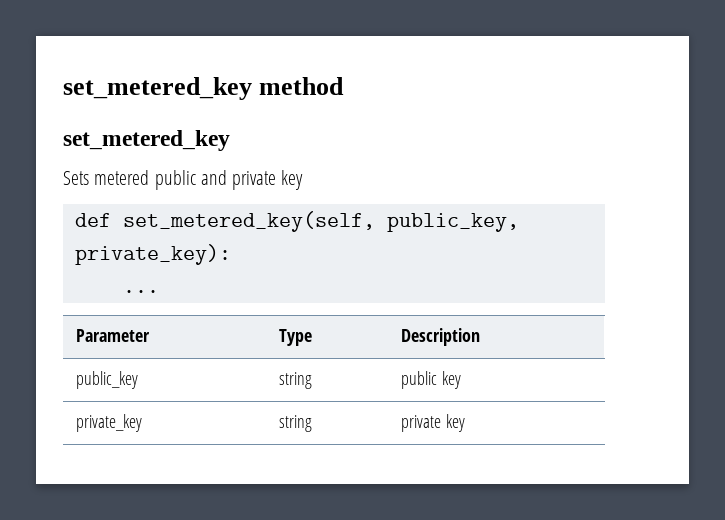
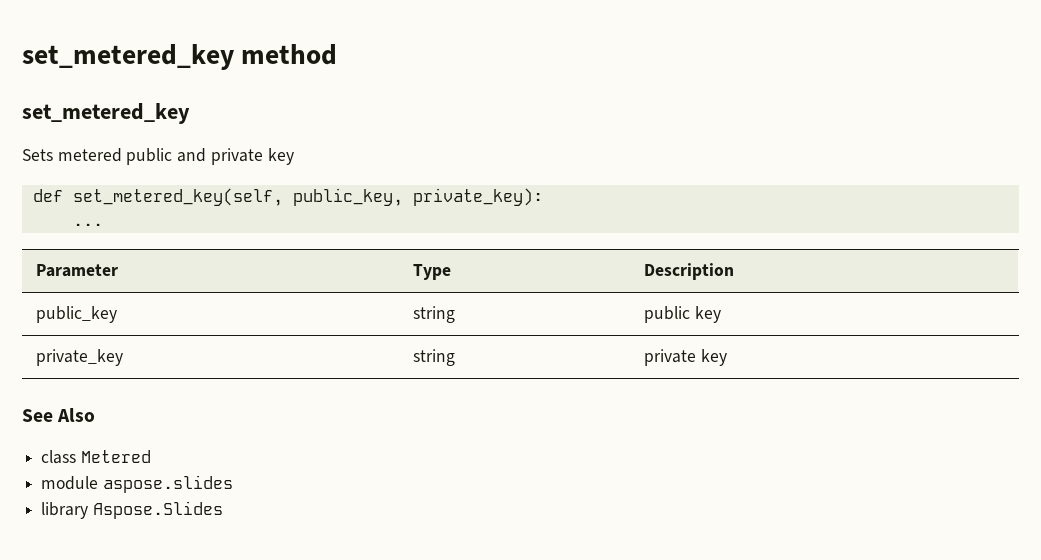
+ See Also
+ class Metered
+ module aspose.slides
+ library Aspose.Slides

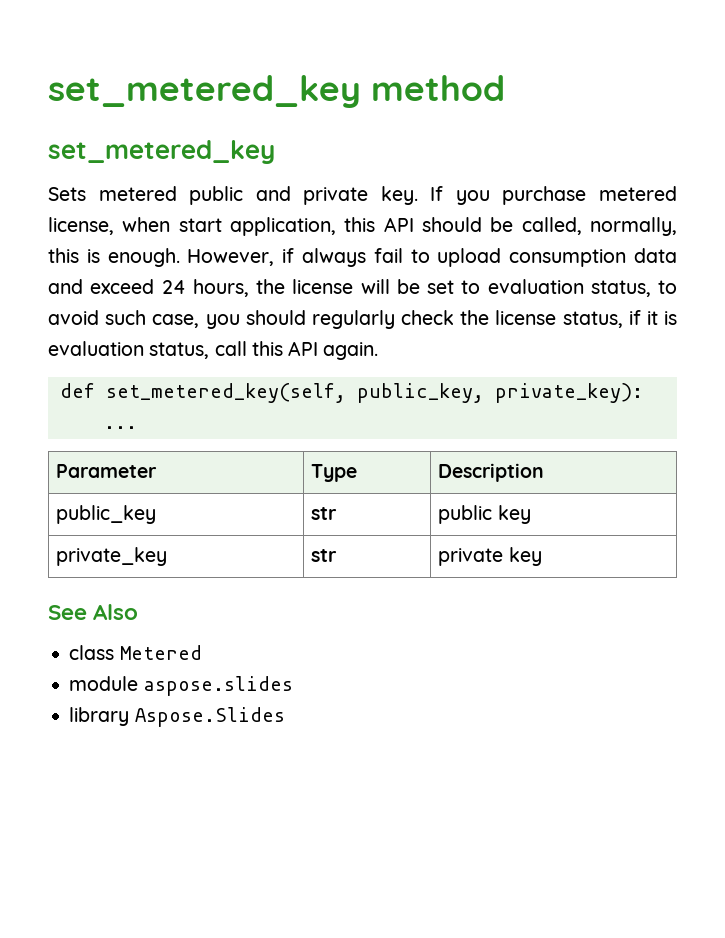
- Sets metered public and private key
+ Sets metered public and private key. If you purchase metered license, when start application, this API should be called, normally, this is enough. However, if always fail to upload consumption data and exceed 24 hours, the license will be set to evaluation status, to avoid such case, you should regularly check the license status, if it is evaluation status, call this API again.
- public_key | string | public key
+ public_key | str | public key
- private_key | string | private key
+ private_key | str | private key

